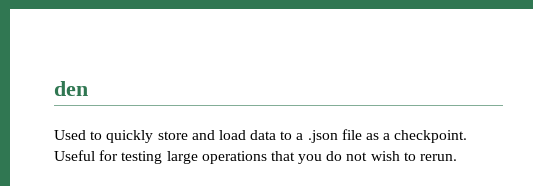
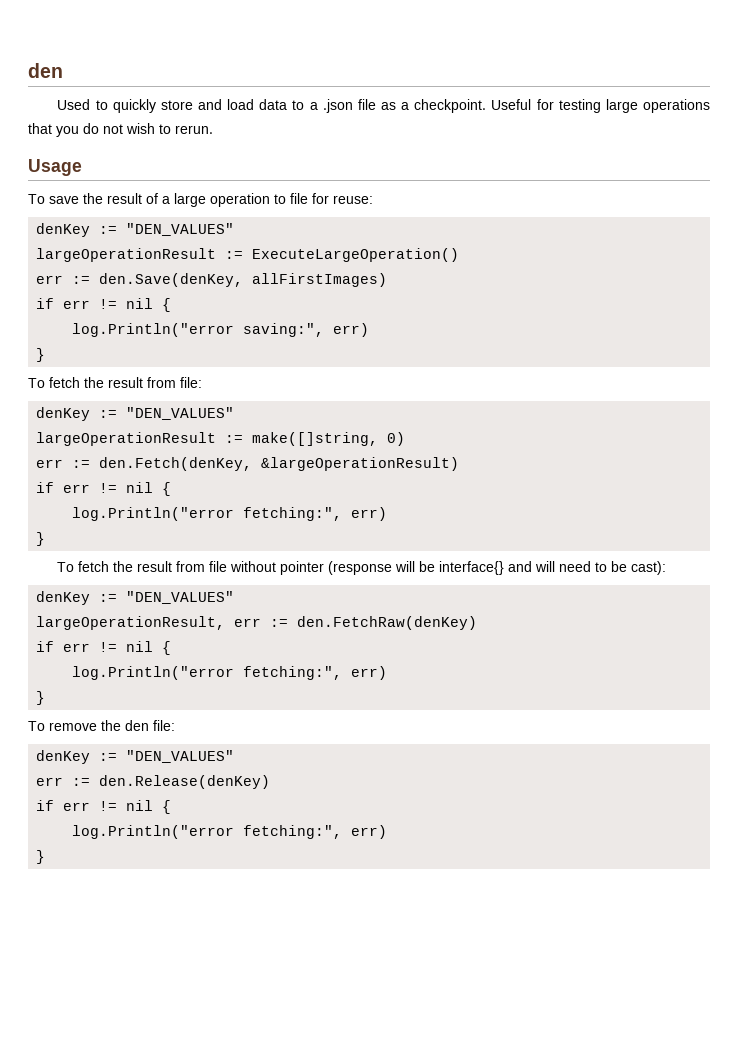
+ Usage
+ To save the result of a large operation to file for reuse:
+ denKey := "DEN_VALUES"
+ largeOperationResult := ExecuteLargeOperation()
+ err := den.Save(denKey, allFirstImages)
+ if err != nil {
+ log.Println("error saving:", err)
+ }
+ To fetch the result from file:
+ denKey := "DEN_VALUES"
+ largeOperationResult := make([]string, 0)
+ err := den.Fetch(denKey, &largeOperationResult)
+ if err != nil {
+ log.Println("error fetching:", err)
+ }
+ To fetch the result from file without pointer (response will be interface{} and will need to be cast):
+ denKey := "DEN_VALUES"
+ largeOperationResult, err := den.FetchRaw(denKey)
+ if err != nil {
+ log.Println("error fetching:", err)
+ }
+ To remove the den file:
+ denKey := "DEN_VALUES"
+ err := den.Release(denKey)
+ if err != nil {
+ log.Println("error fetching:", err)
+ }

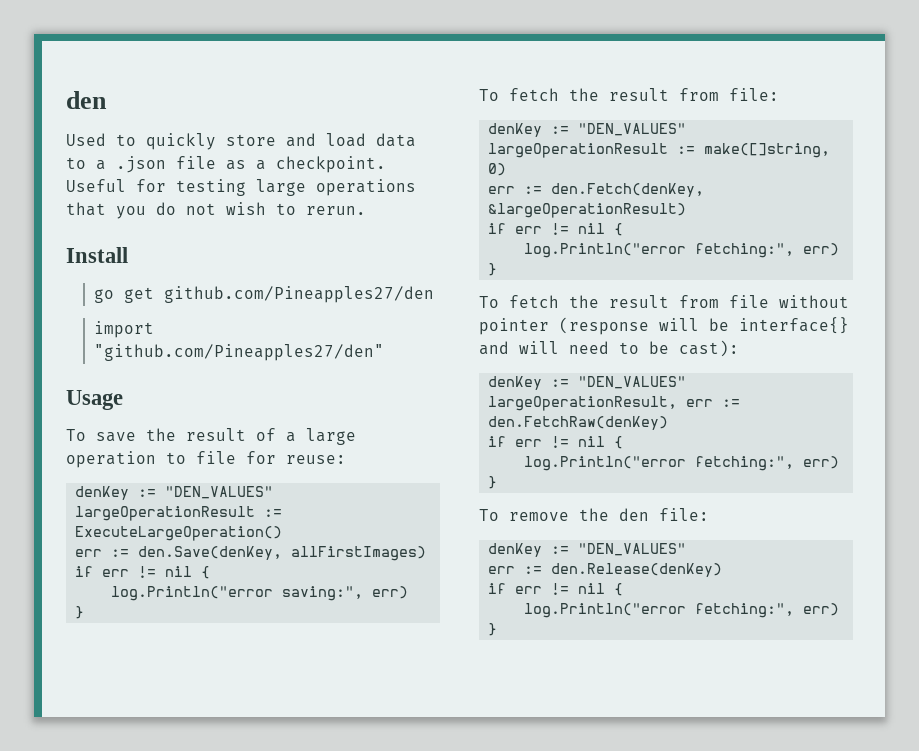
+ Install
+ go get github.com/Pineapples27/den
+ import "github.com/Pineapples27/den"

